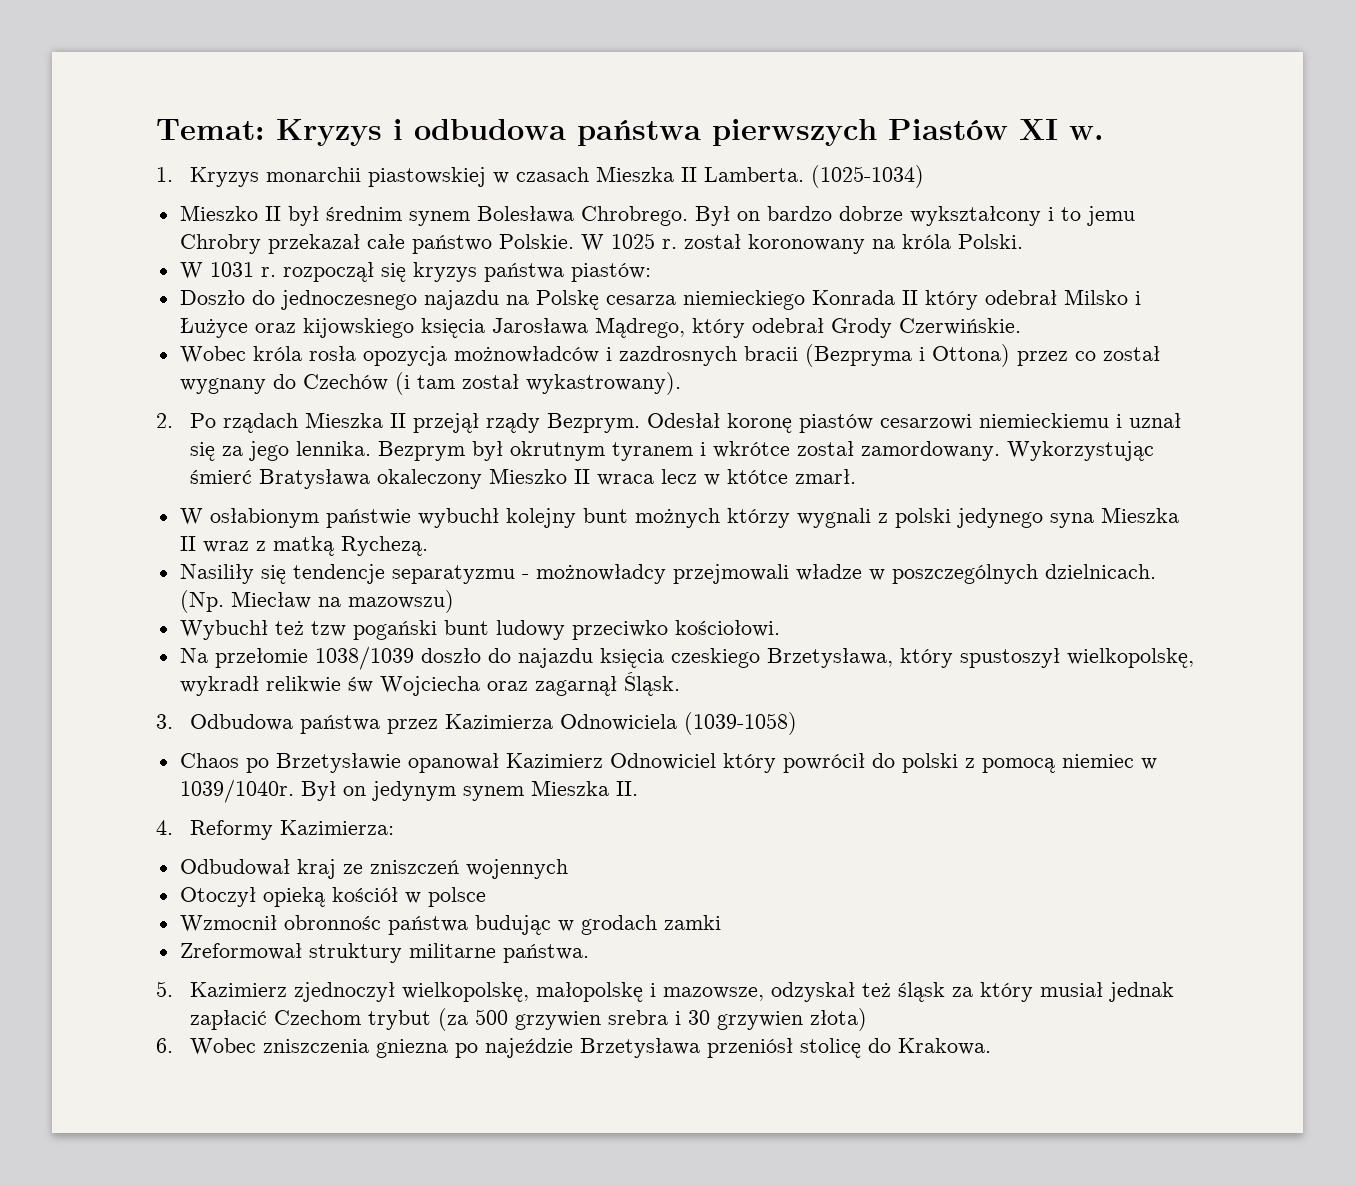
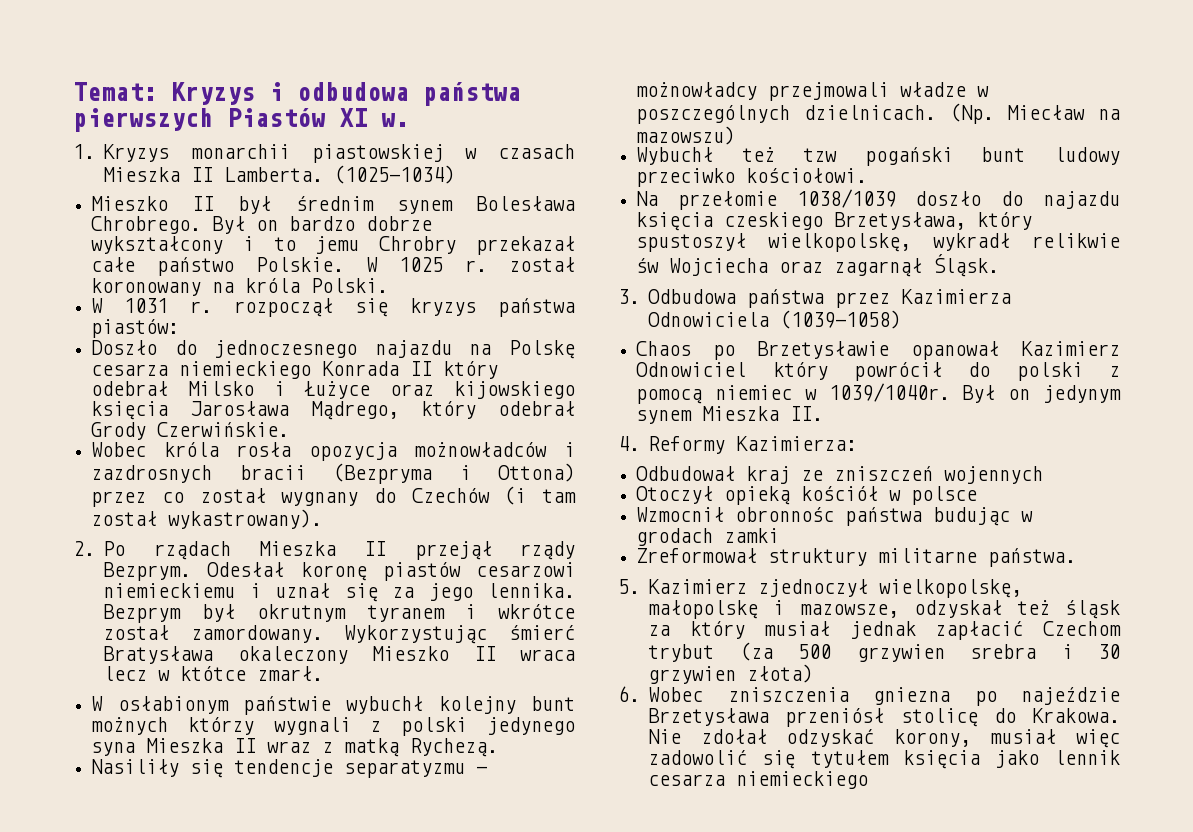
+ Nie zdołał odzyskać korony, musiał więc zadowolić się tytułem księcia jako lennik cesarza niemieckiego

